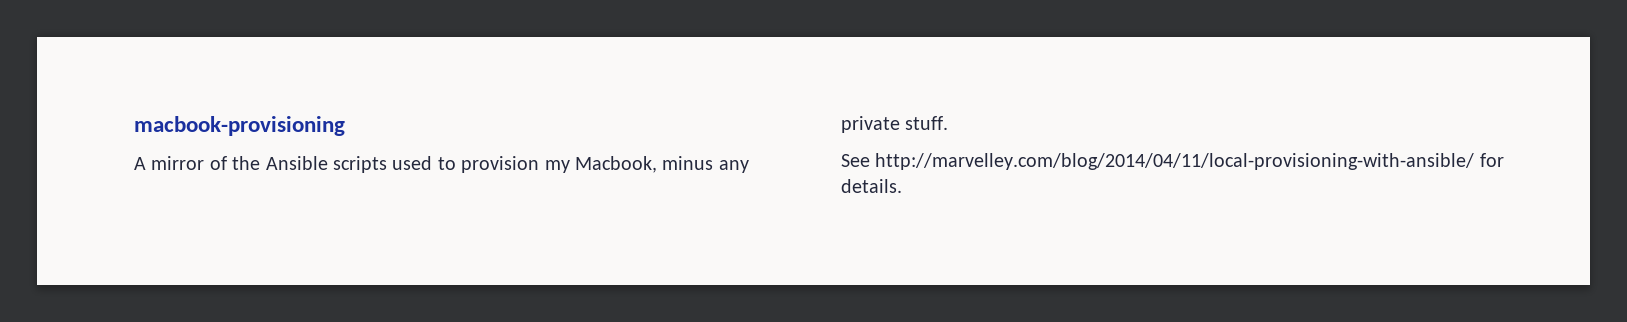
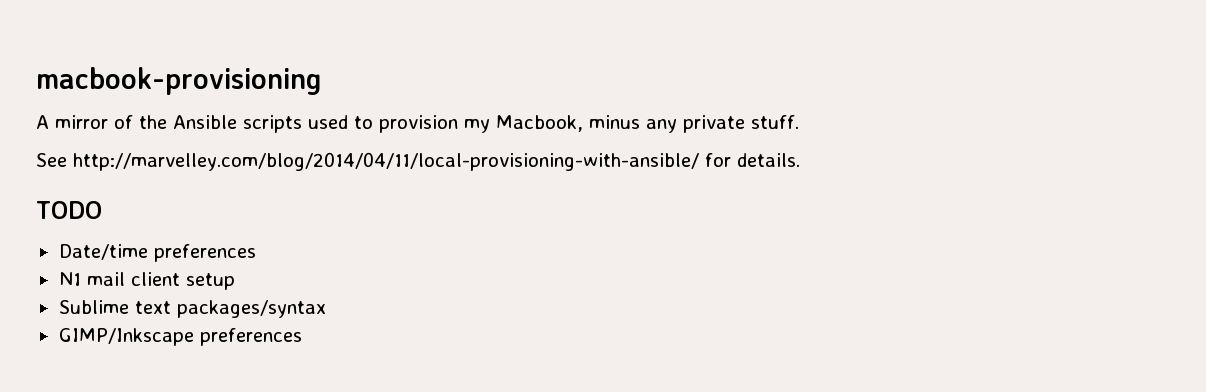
+ TODO
+ Date/time preferences
+ N1 mail client setup
+ Sublime text packages/syntax
+ GIMP/Inkscape preferences

